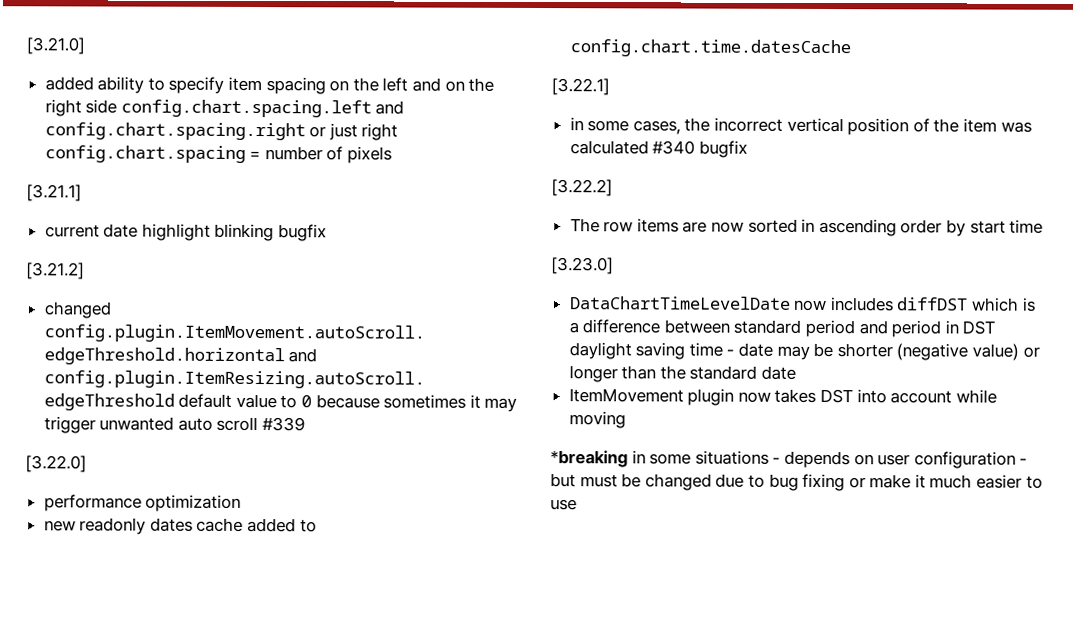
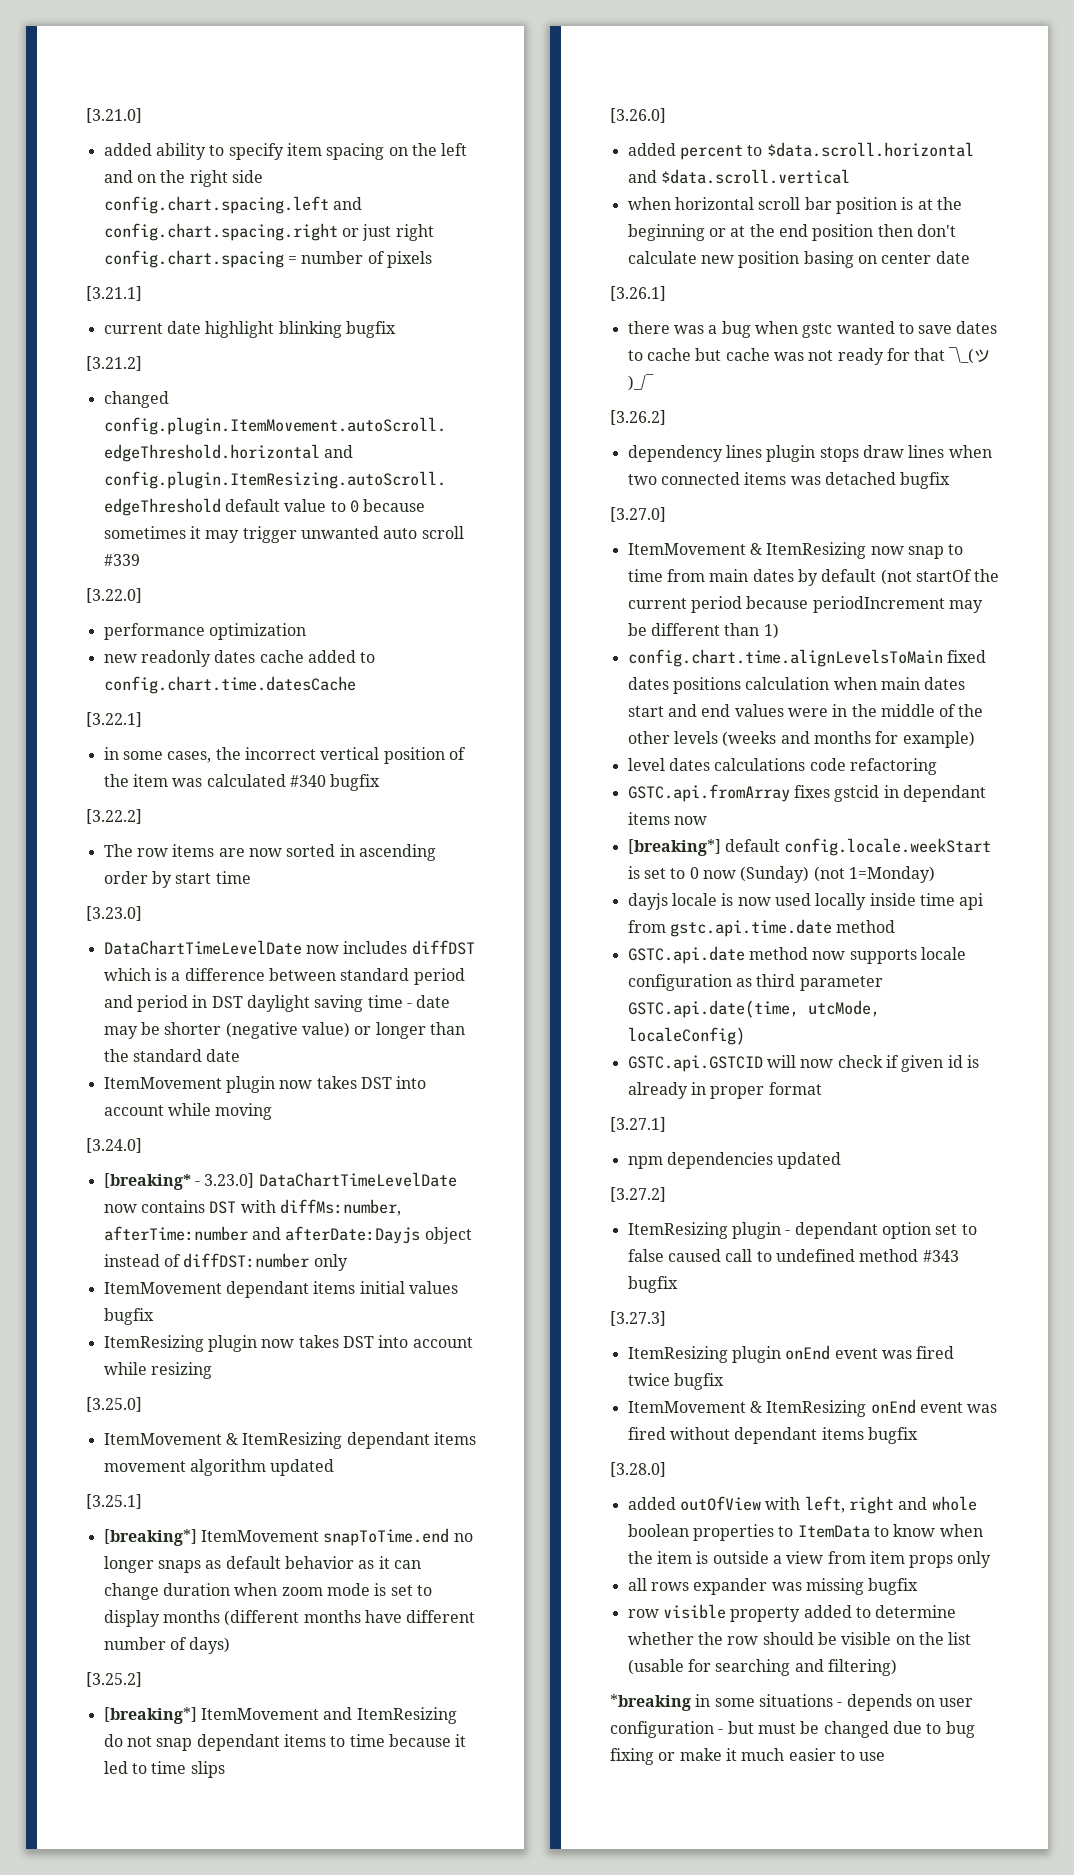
+ [3.24.0]
+ [breaking* - 3.23.0] DataChartTimeLevelDate now contains DST with diffMs:number, afterTime:number and afterDate:Dayjs object instead of diffDST:number only
+ ItemMovement dependant items initial values bugfix
+ ItemResizing plugin now takes DST into account while resizing
+ [3.25.0]
+ ItemMovement & ItemResizing dependant items movement algorithm updated
+ [3.25.1]
+ [breaking*] ItemMovement snapToTime.end no longer snaps as default behavior as it can change duration when zoom mode is set to display months (different months have different number of days)
+ [3.25.2]
+ [breaking*] ItemMovement and ItemResizing do not snap dependant items to time because it led to time slips
+ [3.26.0]
+ added percent to $data.scroll.horizontal and $data.scroll.vertical
+ when horizontal scroll bar position is at the beginning or at the end position then don't calculate new position basing on center date
+ [3.26.1]
+ there was a bug when gstc wanted to save dates to cache but cache was not ready for that ¯\_(ツ)_/¯
+ [3.26.2]
+ dependency lines plugin stops draw lines when two connected items was detached bugfix
+ [3.27.0]
+ ItemMovement & ItemResizing now snap to time from main dates by default (not startOf the current period because periodIncrement may be different than 1)
+ config.chart.time.alignLevelsToMain fixed dates positions calculation when main dates start and end values were in the middle of the other levels (weeks and months for example)
+ level dates calculations code refactoring
+ GSTC.api.fromArray fixes gstcid in dependant items now
+ [breaking*] default config.locale.weekStart is set to 0 now (Sunday) (not 1=Monday)
+ dayjs locale is now used locally inside time api from gstc.api.time.date method
+ GSTC.api.date method now supports locale configuration as third parameter GSTC.api.date(time, utcMode, localeConfig)
+ GSTC.api.GSTCID will now check if given id is already in proper format
+ [3.27.1]
+ npm dependencies updated
+ [3.27.2]
+ ItemResizing plugin - dependant option set to false caused call to undefined method #343 bugfix
+ [3.27.3]
+ ItemResizing plugin onEnd event was fired twice bugfix
+ ItemMovement & ItemResizing onEnd event was fired without dependant items bugfix
+ [3.28.0]
+ added outOfView with left, right and whole boolean properties to ItemData to know when the item is outside a view from item props only
+ all rows expander was missing bugfix
+ row visible property added to determine whether the row should be visible on the list (usable for searching and filtering)

